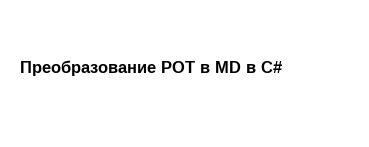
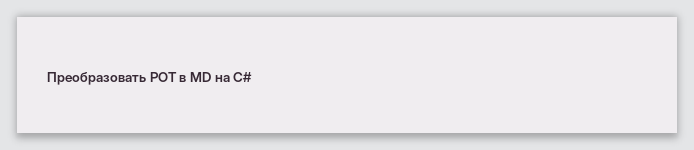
- Преобразование POT в MD в C#
+ Преобразовать POT в MD на C#

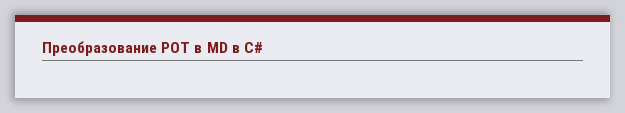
- Преобразовать POT в MD на C#
+ Преобразование POT в MD в C#

